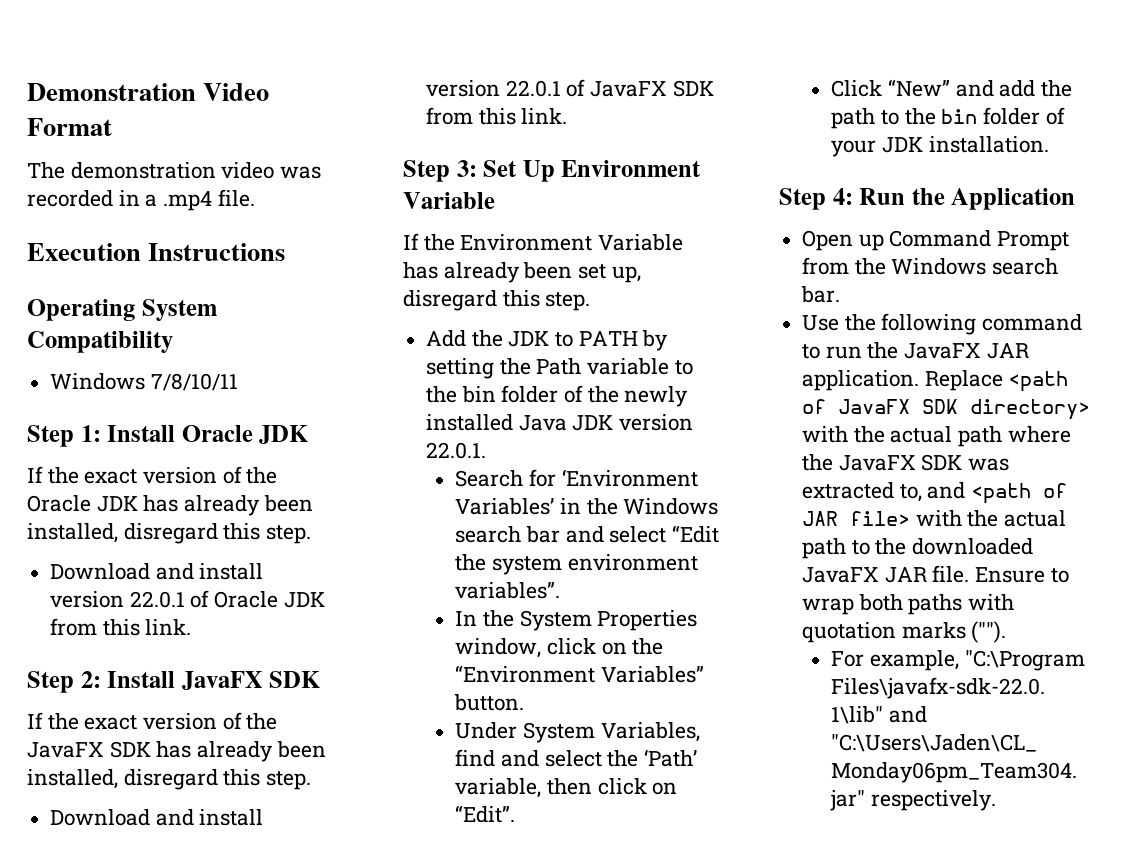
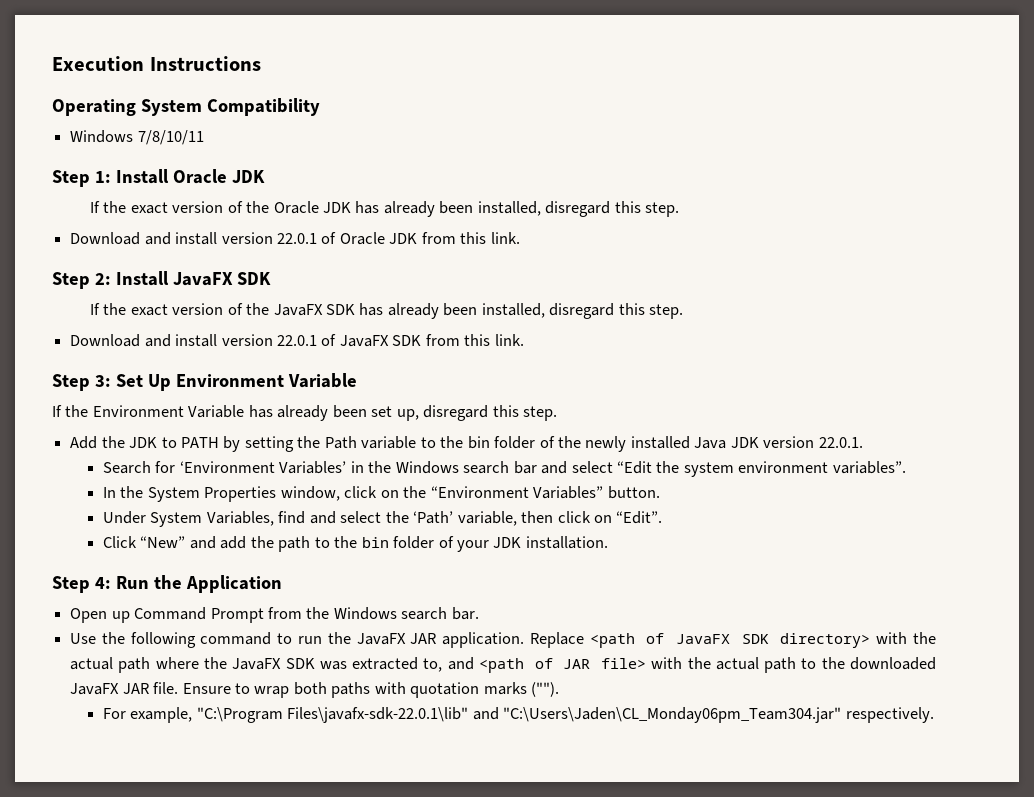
- Demonstration Video Format
- The demonstration video was recorded in a .mp4 file.

